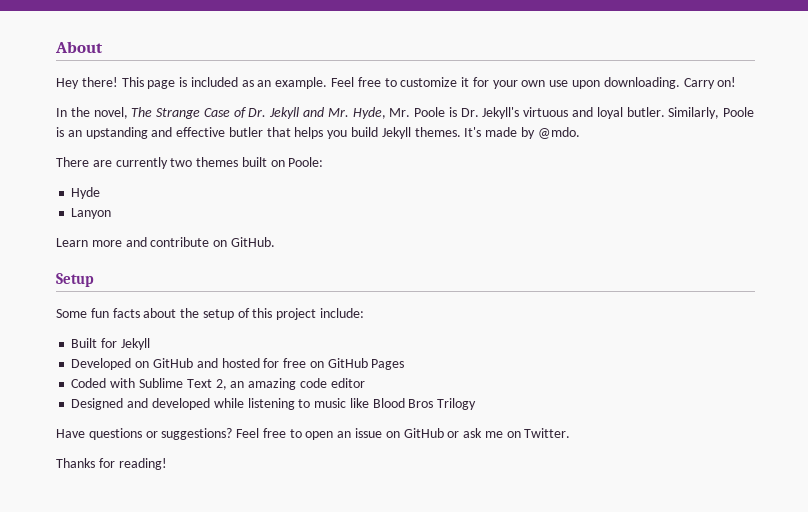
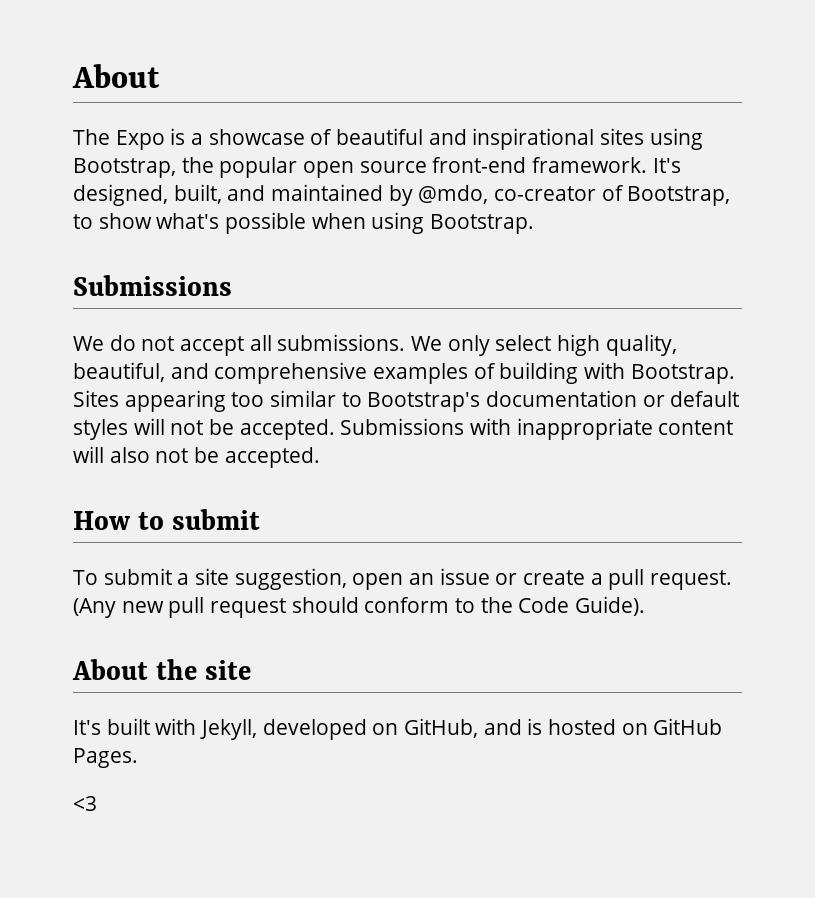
- Hey there! This page is included as an example. Feel free to customize it for your own use upon downloading. Carry on!
- In the novel, The Strange Case of Dr. Jekyll and Mr. Hyde, Mr. Poole is Dr. Jekyll's virtuous and loyal butler. Similarly, Poole is an upstanding and effective butler that helps you build Jekyll themes. It's made by @mdo.
- There are currently two themes built on Poole:
- Hyde
- Lanyon
- Learn more and contribute on GitHub.
- Setup
- Some fun facts about the setup of this project include:
- Built for Jekyll
- Developed on GitHub and hosted for free on GitHub Pages
- Coded with Sublime Text 2, an amazing code editor
- Designed and developed while listening to music like Blood Bros Trilogy
- Have questions or suggestions? Feel free to open an issue on GitHub or ask me on Twitter.
- Thanks for reading!
+ The Expo is a showcase of beautiful and inspirational sites using Bootstrap, the popular open source front-end framework. It's designed, built, and maintained by @mdo, co-creator of Bootstrap, to show what's possible when using Bootstrap.
+ Submissions
+ We do not accept all submissions. We only select high quality, beautiful, and comprehensive examples of building with Bootstrap. Sites appearing too similar to Bootstrap's documentation or default styles will not be accepted. Submissions with inappropriate content will also not be accepted.
+ How to submit
+ To submit a site suggestion, open an issue or create a pull request. (Any new pull request should conform to the Code Guide).
+ About the site
+ It's built with Jekyll, developed on GitHub, and is hosted on GitHub Pages.
+ <3

